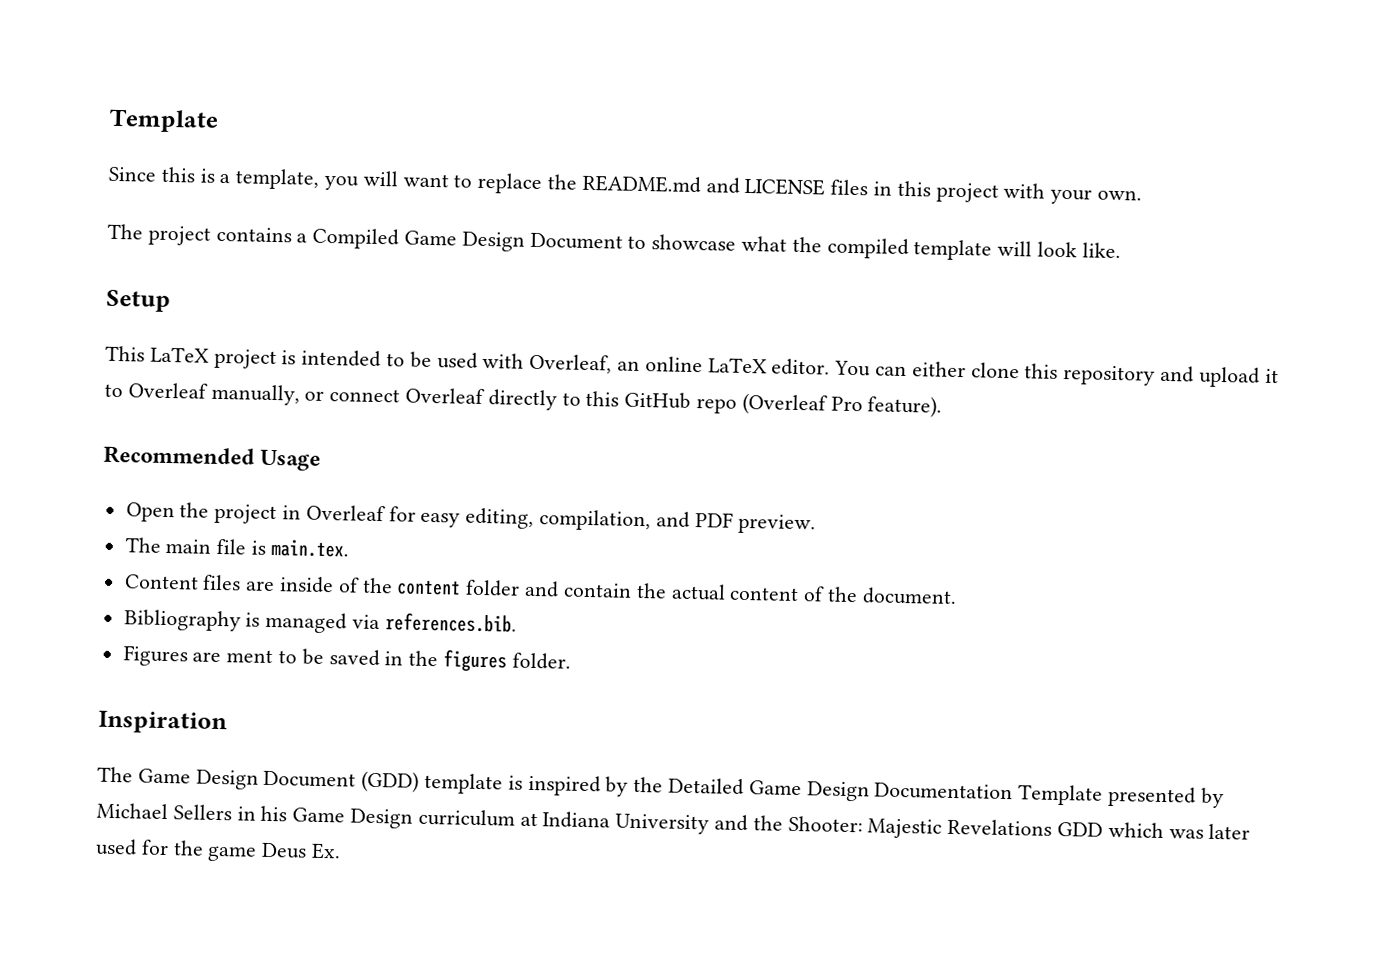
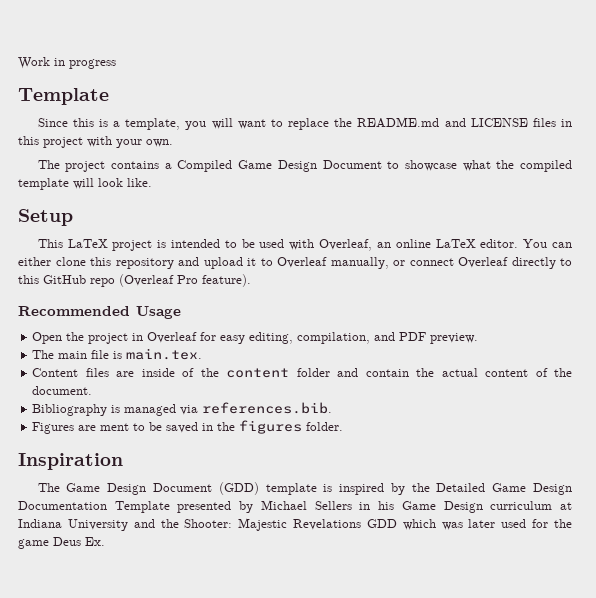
+ Work in progress

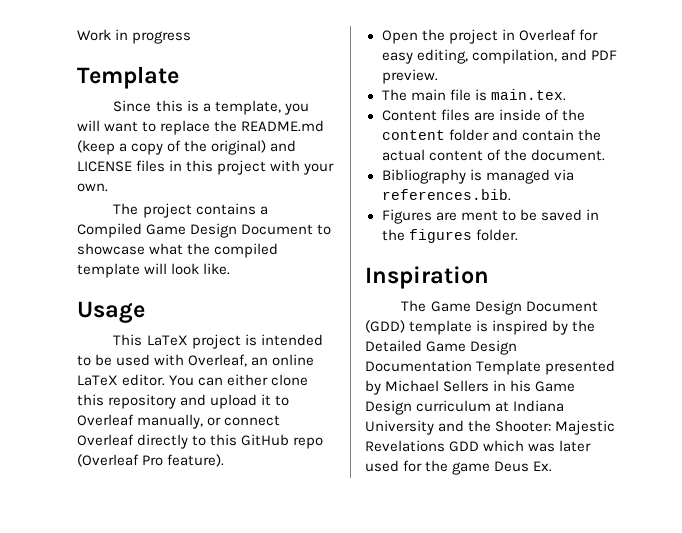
- Since this is a template, you will want to replace the README.md and LICENSE files in this project with your own.
+ Since this is a template, you will want to replace the README.md (keep a copy of the original) and LICENSE files in this project with your own.
- Setup
+ Usage
- Recommended Usage

